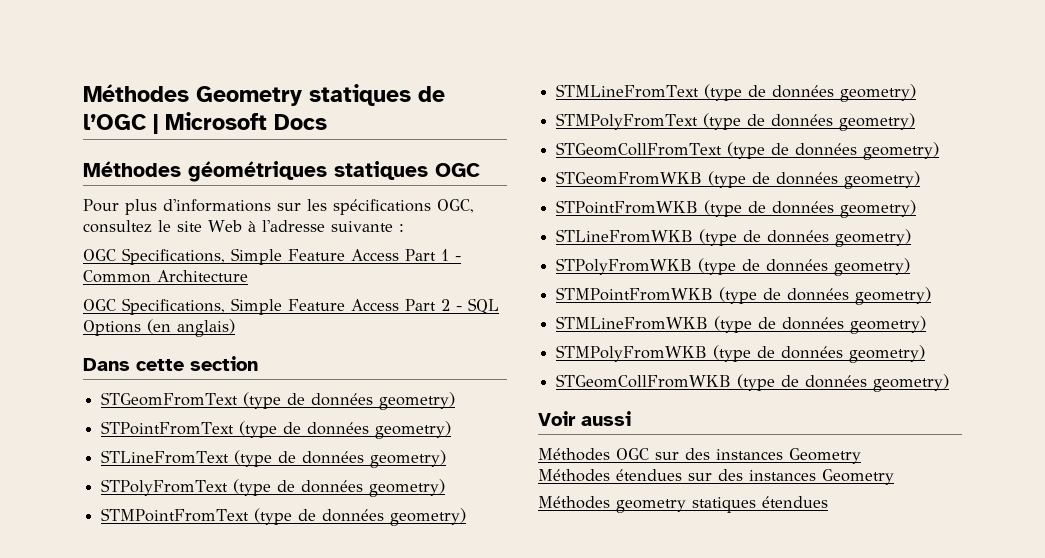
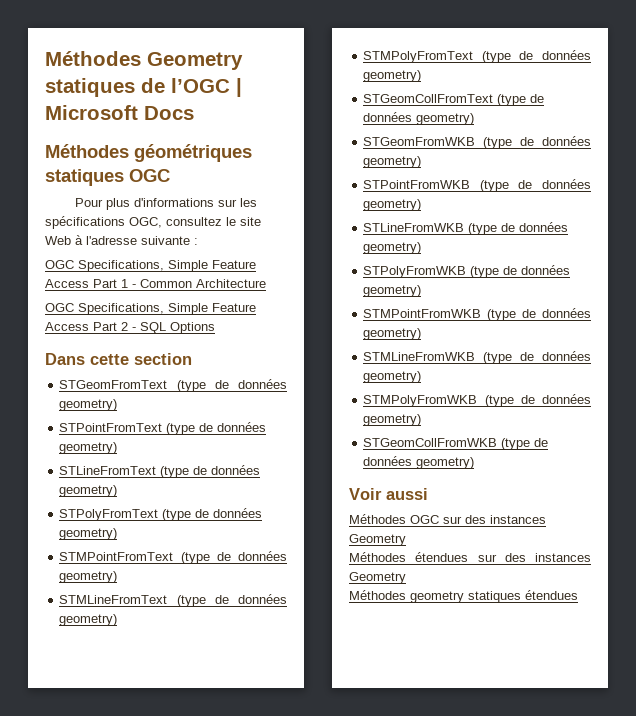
- OGC Specifications, Simple Feature Access Part 2 - SQL Options (en anglais)
+ OGC Specifications, Simple Feature Access Part 2 - SQL Options

